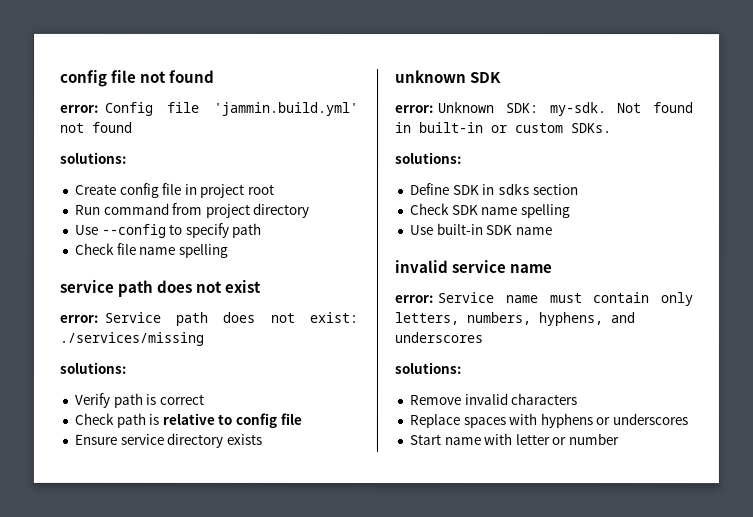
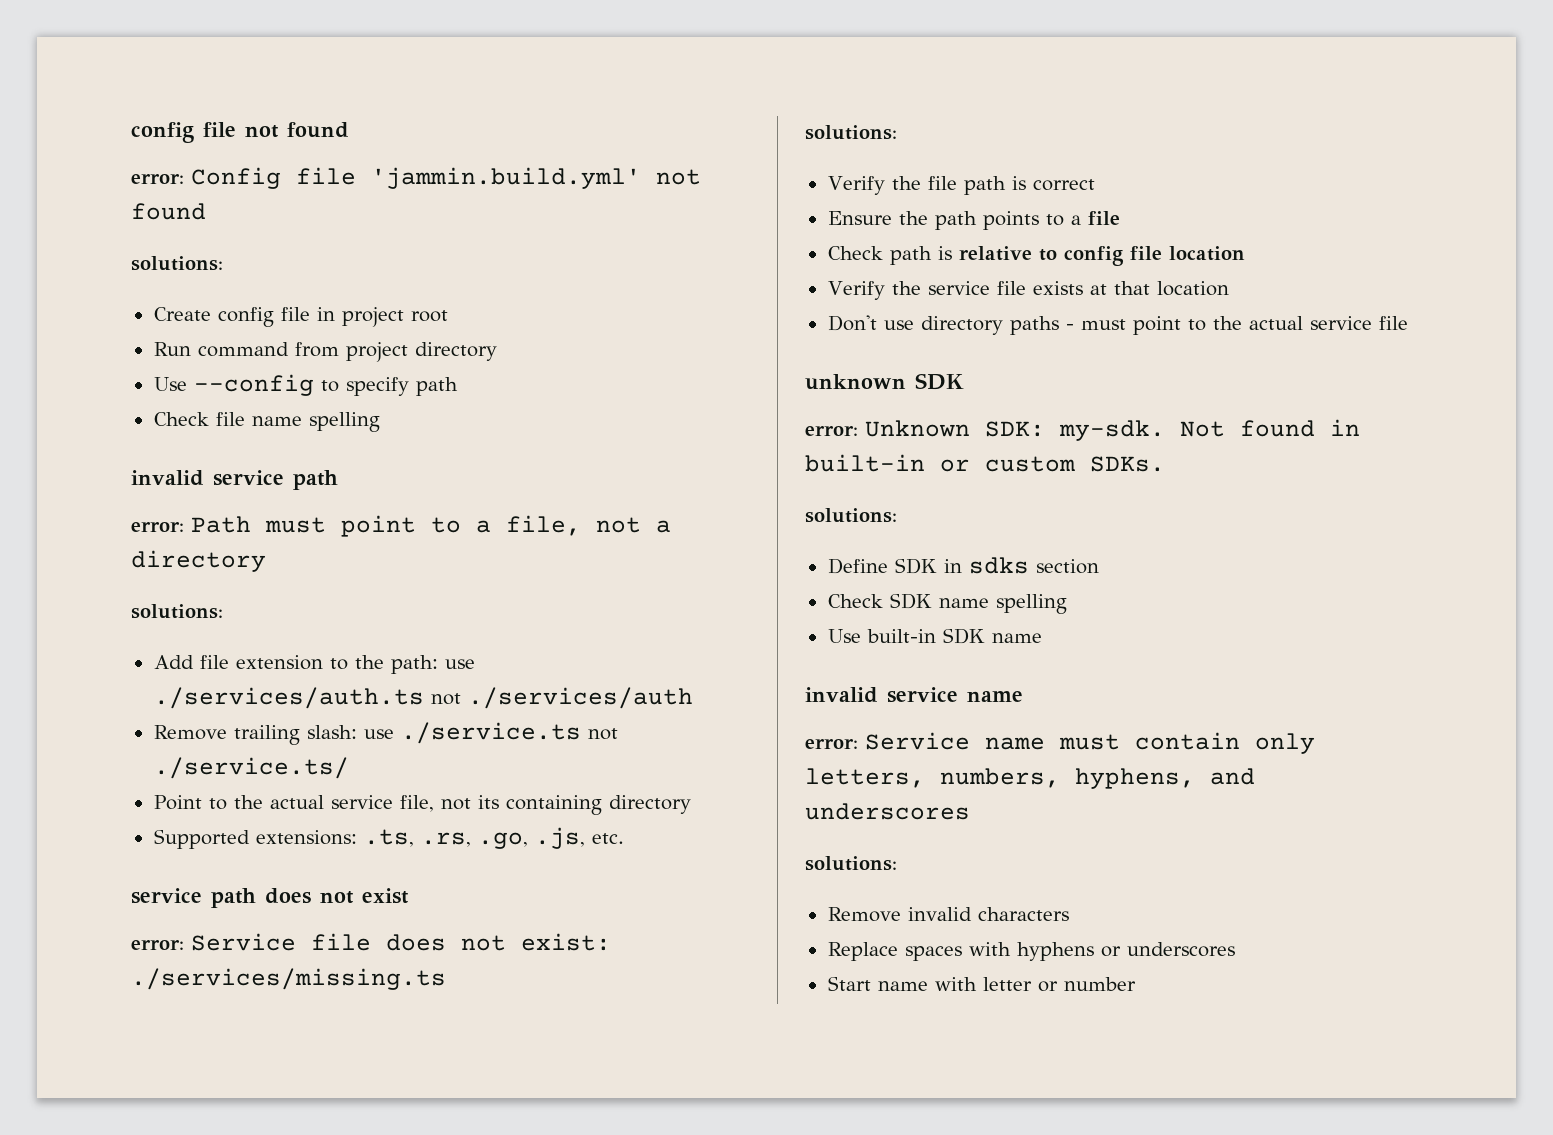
+ invalid service path
+ error: Path must point to a file, not a directory
+ solutions:
+ Add file extension to the path: use ./services/auth.ts not ./services/auth
+ Remove trailing slash: use ./service.ts not ./service.ts/
+ Point to the actual service file, not its containing directory
+ Supported extensions: .ts, .rs, .go, .js, etc.
- error: Service path does not exist: ./services/missing
+ error: Service file does not exist: ./services/missing.ts
- Verify path is correct
+ Verify the file path is correct
+ Ensure the path points to a file
- Check path is relative to config file
- Ensure service directory exists
+ Check path is relative to config file location
+ Verify the service file exists at that location
+ Don't use directory paths - must point to the actual service file

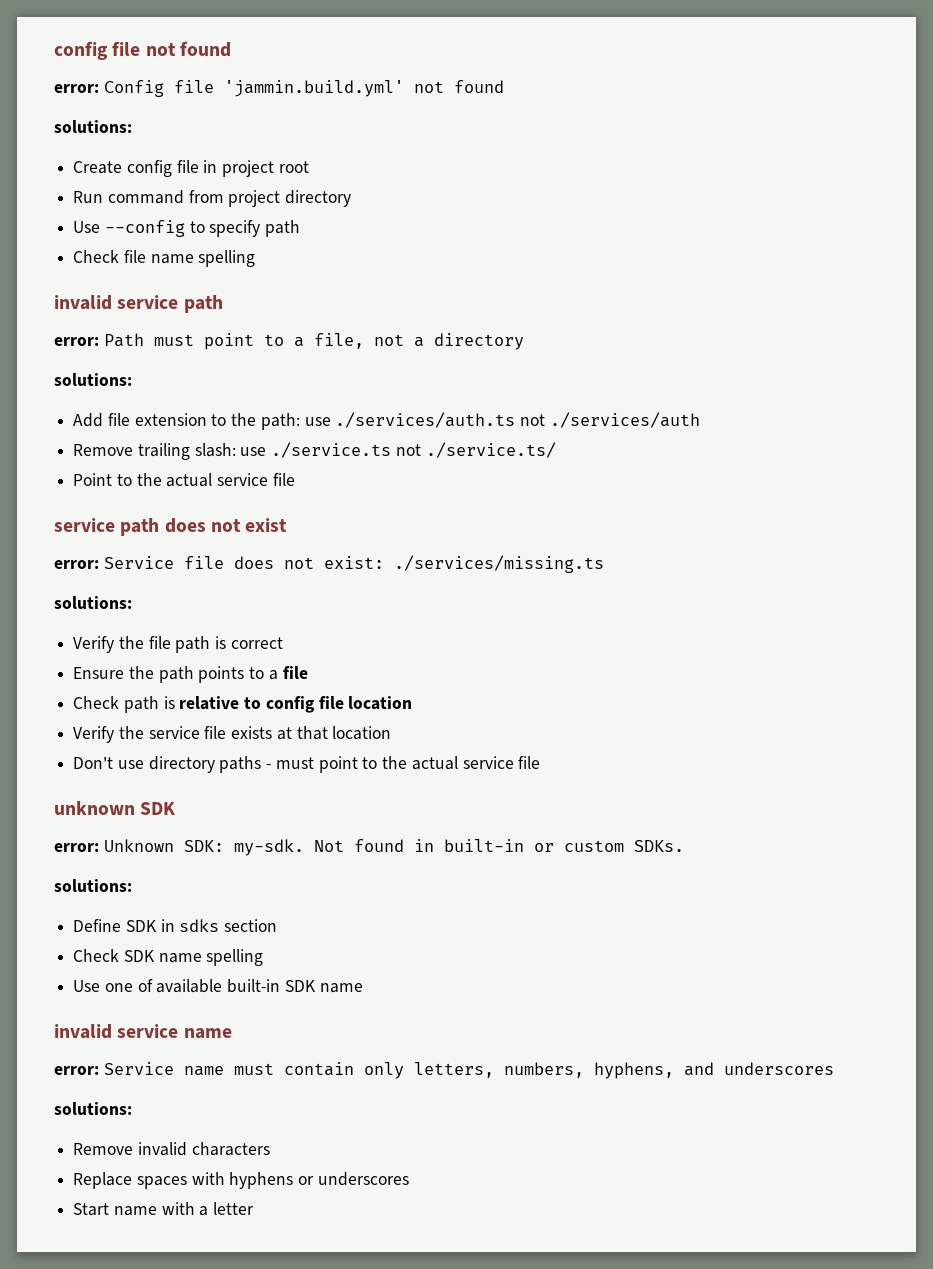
- Point to the actual service file, not its containing directory
- Supported extensions: .ts, .rs, .go, .js, etc.
+ Point to the actual service file
- Use built-in SDK name
+ Use one of available built-in SDK name
- Start name with letter or number
+ Start name with a letter

